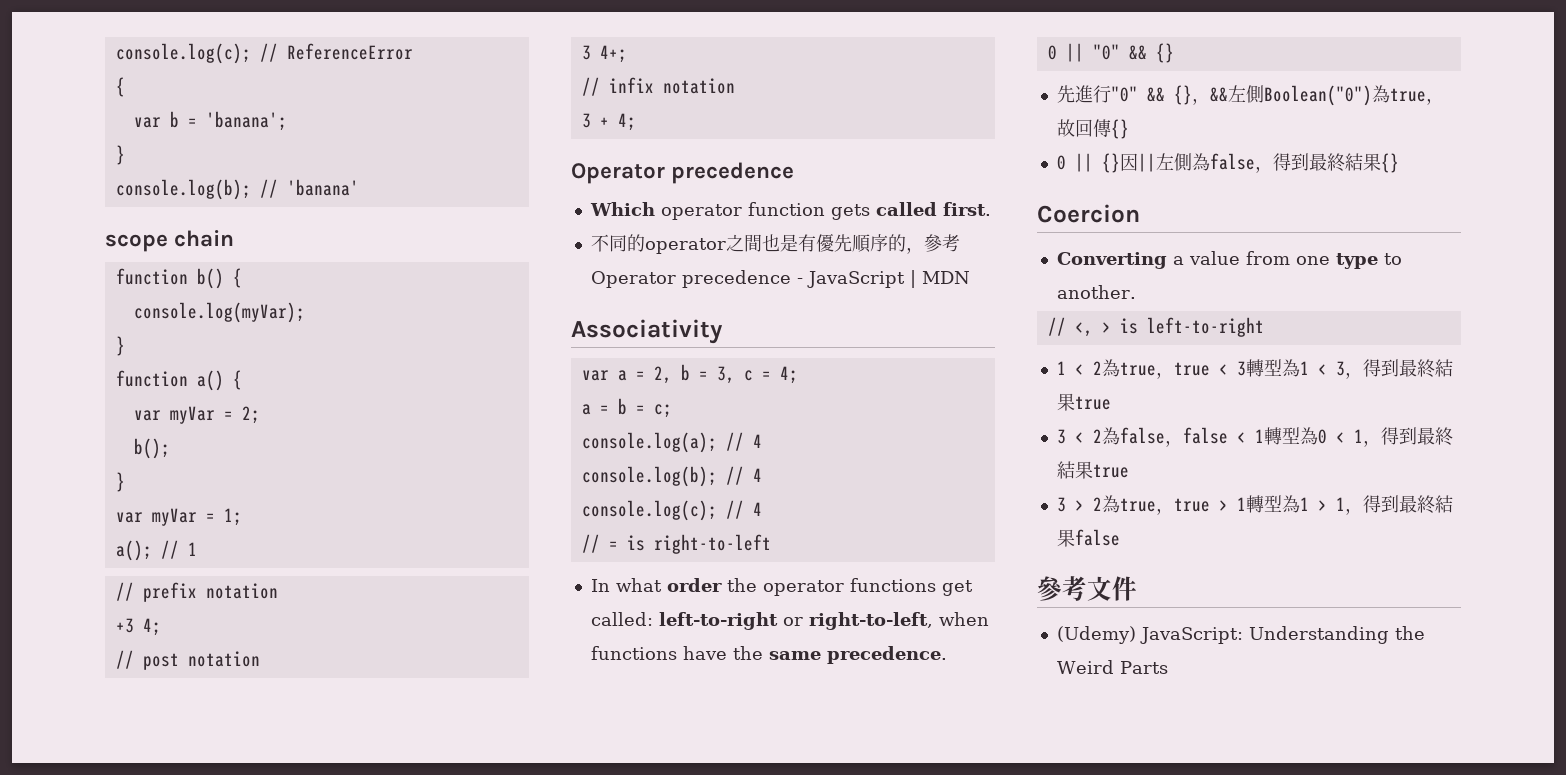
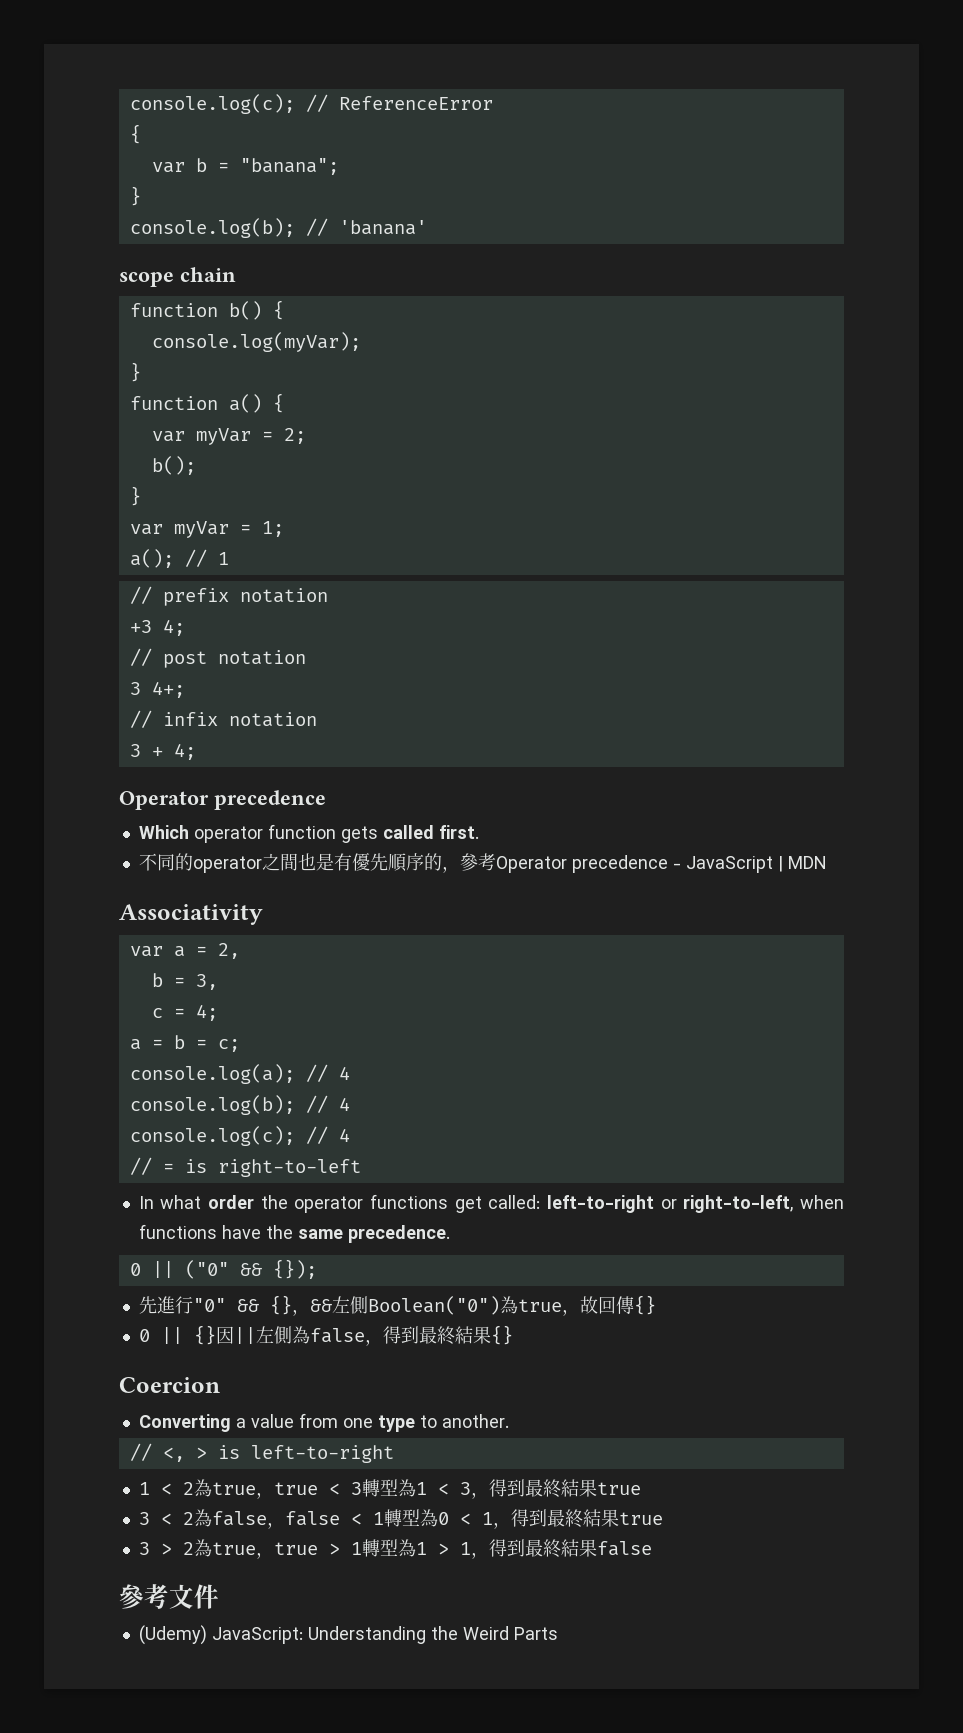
- var b = 'banana';
+ var b = "banana";
- var a = 2, b = 3, c = 4;
+ var a = 2,
+ b = 3,
+ c = 4;
- 0 || "0" && {}
+ 0 || ("0" && {});

